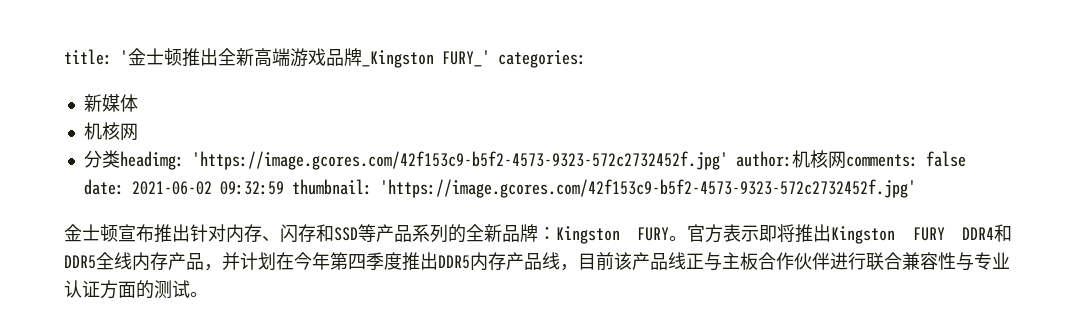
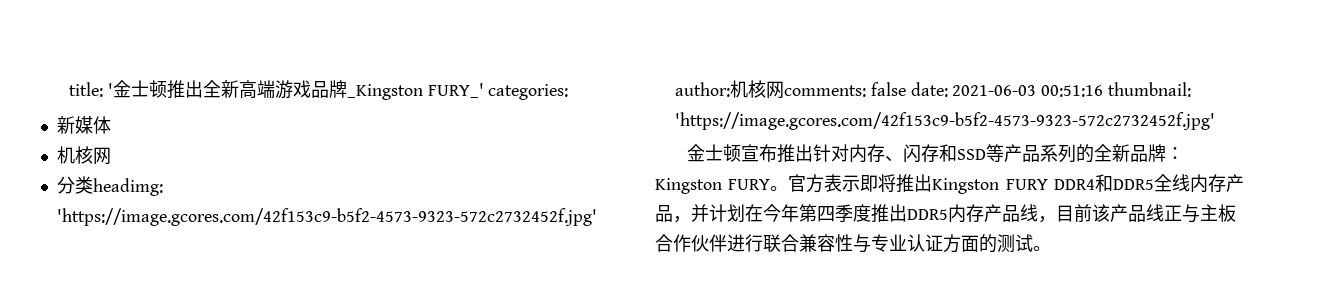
- 分类headimg: 'https://image.gcores.com/42f153c9-b5f2-4573-9323-572c2732452f.jpg' author:机核网comments: false date: 2021-06-02 09:32:59 thumbnail: 'https://image.gcores.com/42f153c9-b5f2-4573-9323-572c2732452f.jpg'
+ 分类headimg: 'https://image.gcores.com/42f153c9-b5f2-4573-9323-572c2732452f.jpg' author:机核网comments: false date: 2021-06-03 00:51:16 thumbnail: 'https://image.gcores.com/42f153c9-b5f2-4573-9323-572c2732452f.jpg'

